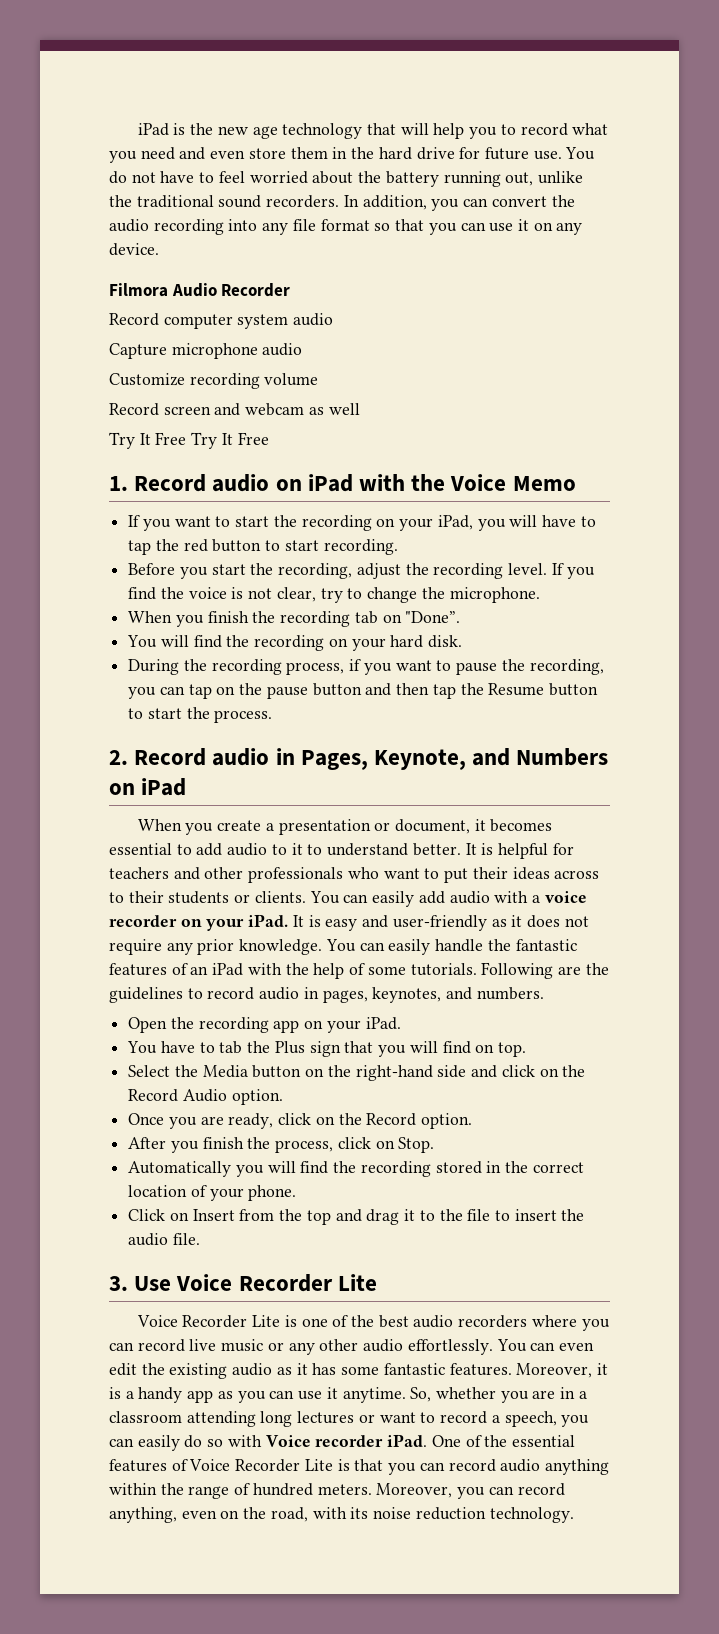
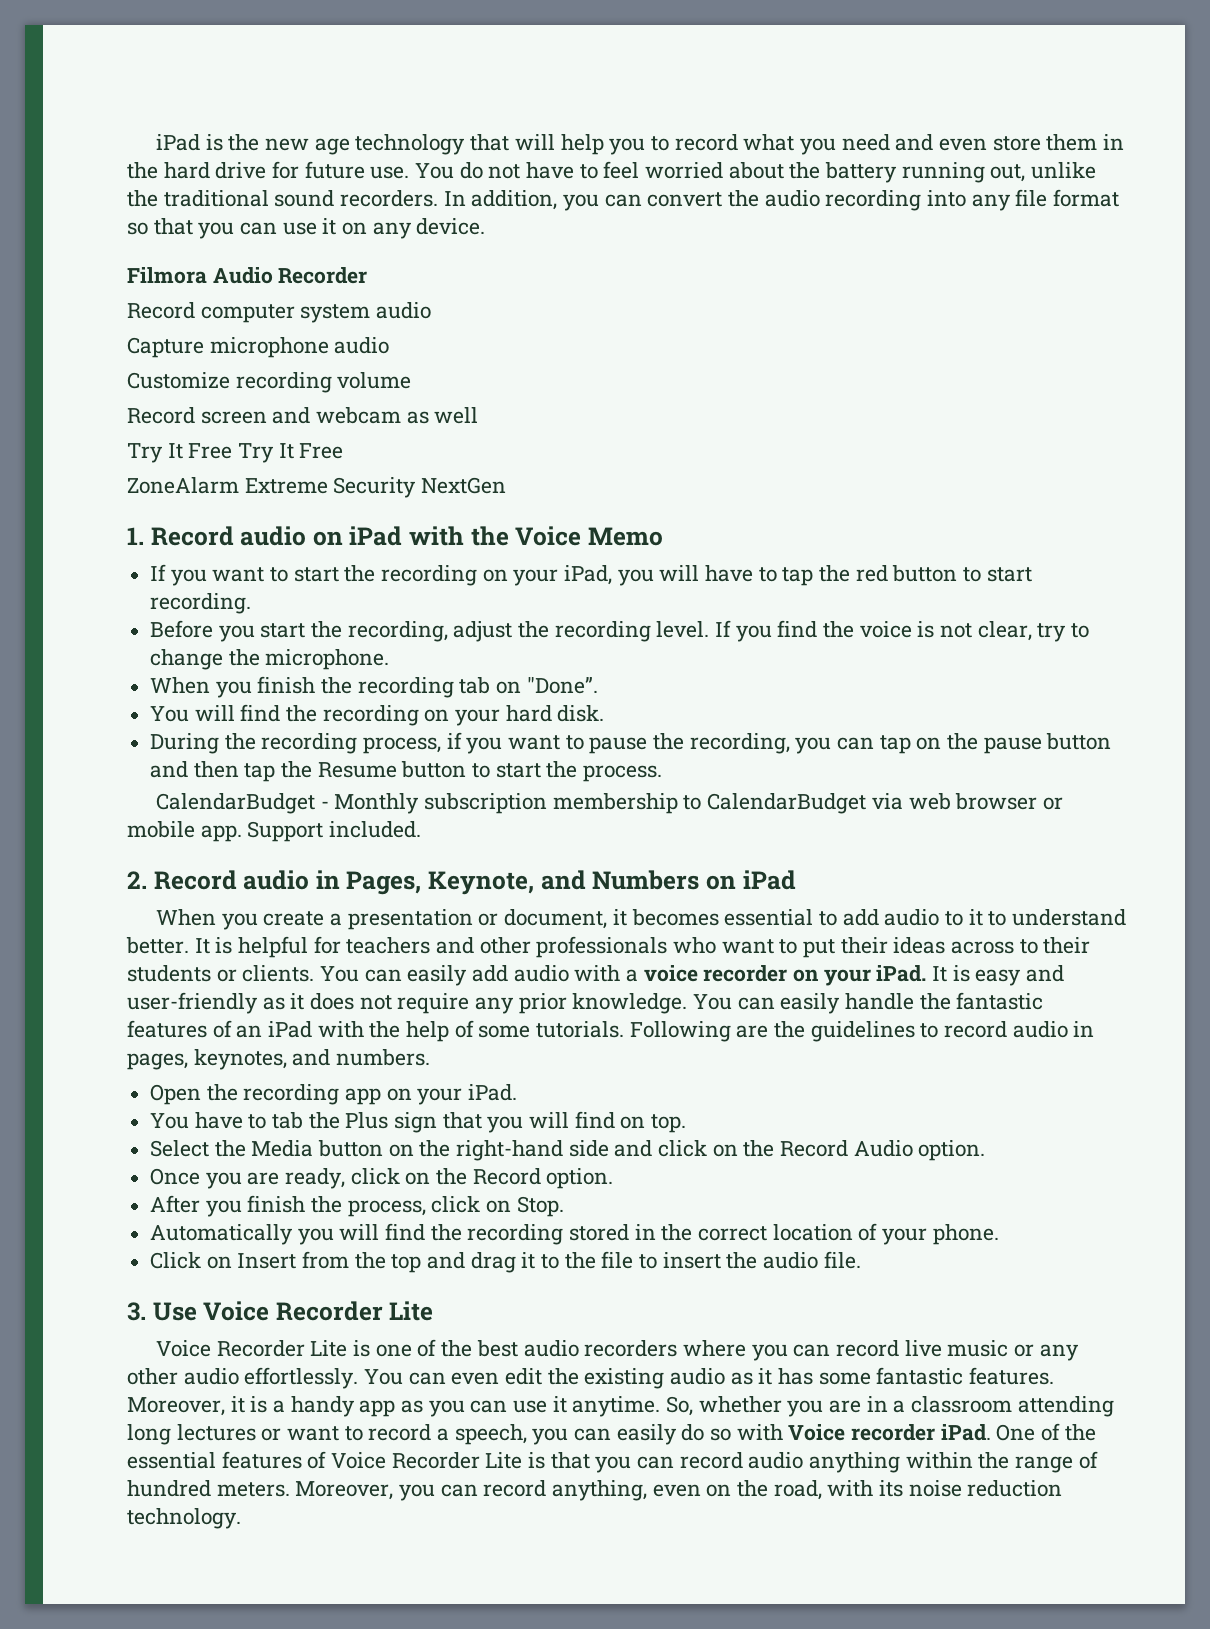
+ ZoneAlarm Extreme Security NextGen
+ CalendarBudget - Monthly subscription membership to CalendarBudget via web browser or mobile app. Support included.

